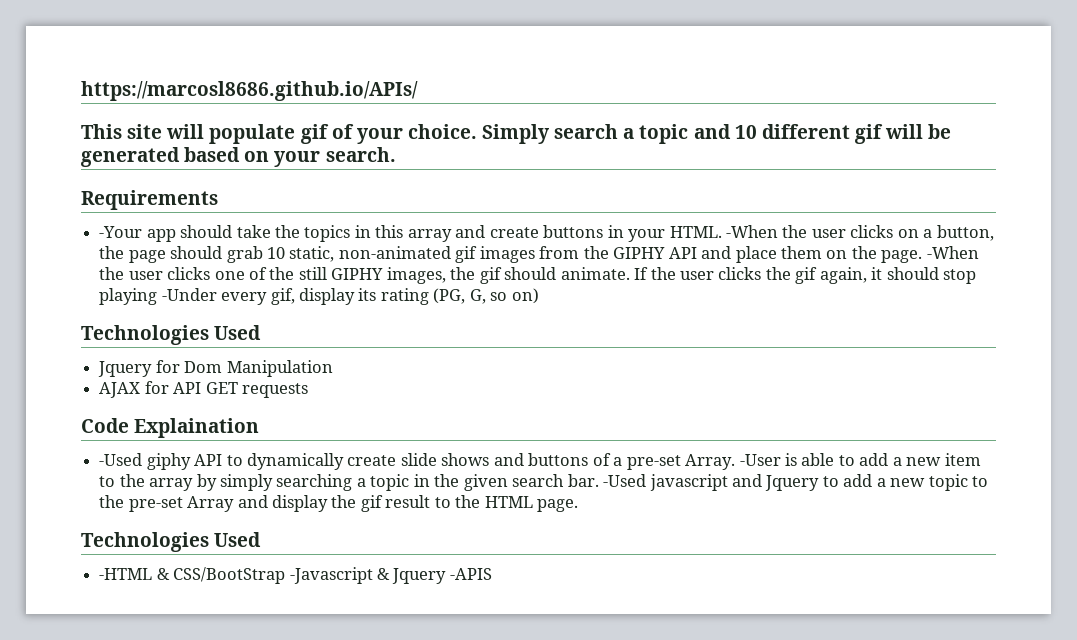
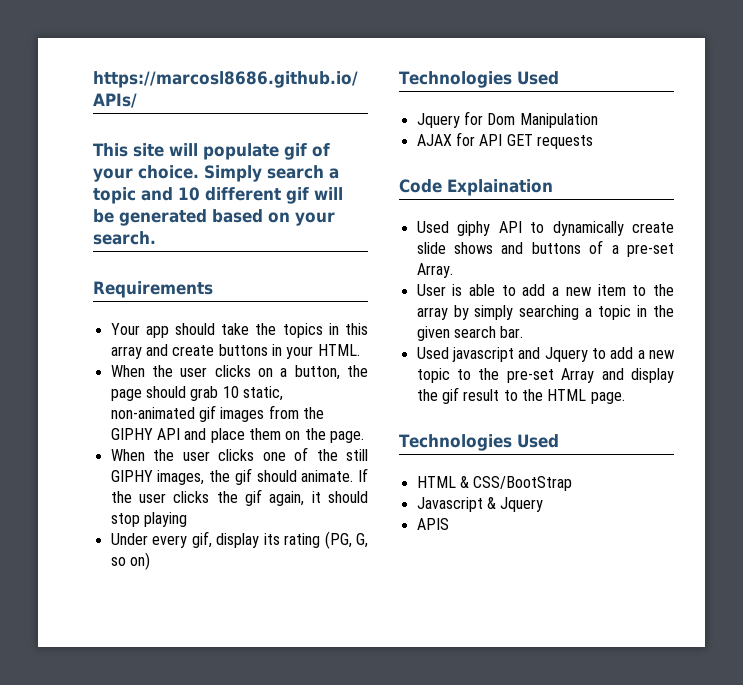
- -Your app should take the topics in this array and create buttons in your HTML. -When the user clicks on a button, the page should grab 10 static, non-animated gif images from the GIPHY API and place them on the page. -When the user clicks one of the still GIPHY images, the gif should animate.
+ Your app should take the topics in this array and create buttons in your HTML.
+ When the user clicks on a button, the page should grab 10 static, non-animated gif images from the GIPHY API and place them on the page.
+ When the user clicks one of the still GIPHY images, the gif should animate.
- If the user clicks the gif again, it should stop playing -Under every gif, display its rating (PG, G, so on)
+ If the user clicks the gif again, it should stop playing
+ Under every gif, display its rating (PG, G, so on)
- -Used giphy API to dynamically create slide shows and buttons of a pre-set Array. -User is able to add a new item to the array by simply searching a topic in the given search bar. -Used javascript and Jquery to add a new topic to the pre-set Array and display the gif result to the HTML page.
+ Used giphy API to dynamically create slide shows and buttons of a pre-set Array.
+ User is able to add a new item to the array by simply searching a topic in the given search bar.
+ Used javascript and Jquery to add a new topic to the pre-set Array and display the gif result to the HTML page.
- -HTML & CSS/BootStrap -Javascript & Jquery -APIS
+ HTML & CSS/BootStrap
+ Javascript & Jquery
+ APIS

